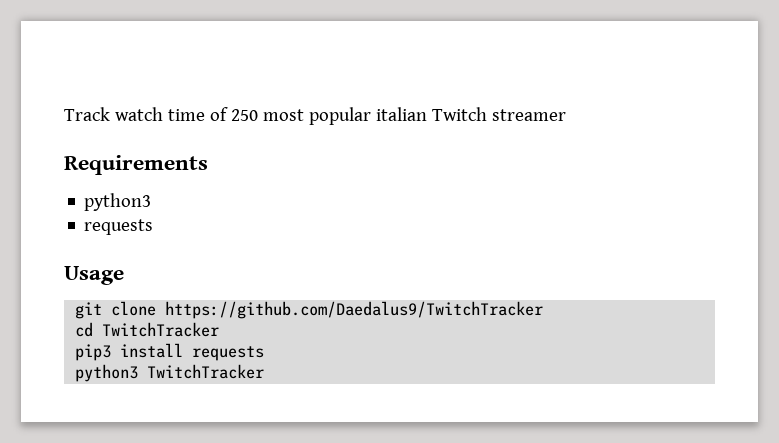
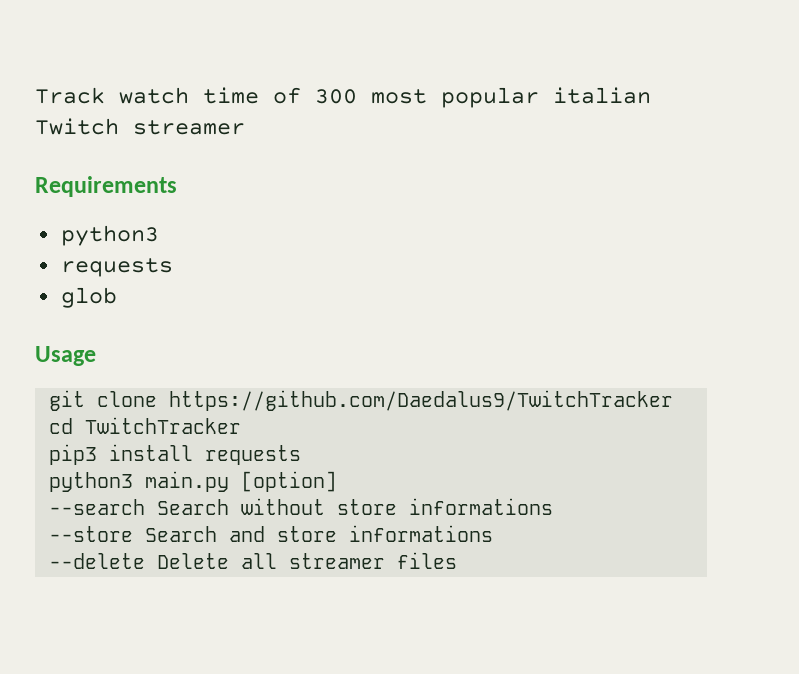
- Track watch time of 250 most popular italian Twitch streamer
+ Track watch time of 300 most popular italian Twitch streamer
+ glob
- python3 TwitchTracker
+ python3 main.py [option]
+ --search Search without store informations
+ --store Search and store informations
+ --delete Delete all streamer files

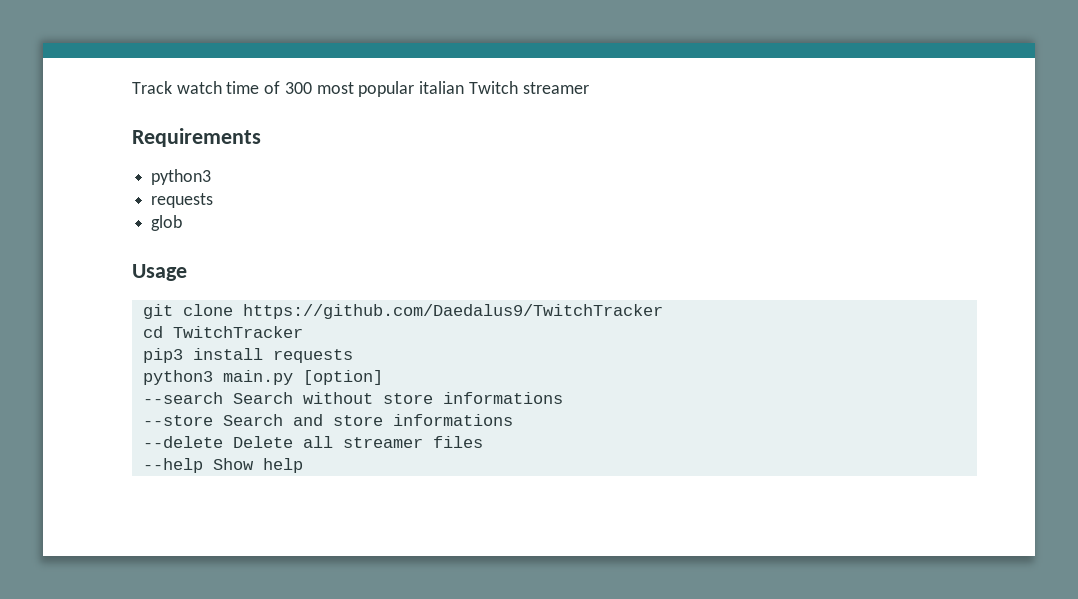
+ --help Show help

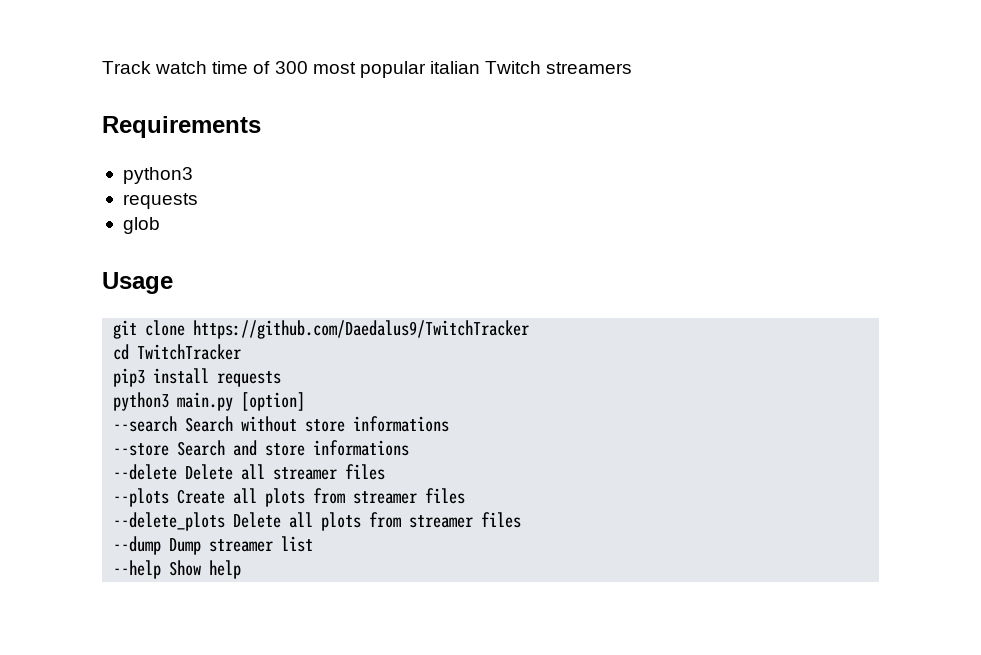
- Track watch time of 300 most popular italian Twitch streamer
+ Track watch time of 300 most popular italian Twitch streamers
+ --plots Create all plots from streamer files
+ --delete_plots Delete all plots from streamer files
+ --dump Dump streamer list

